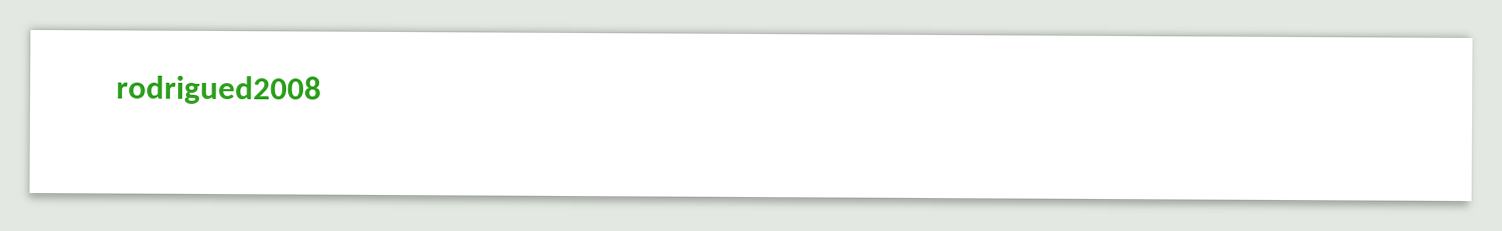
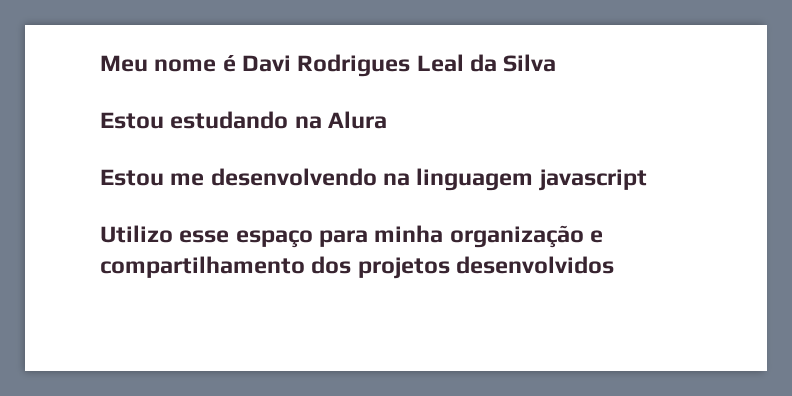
- rodrigued2008
+ Meu nome é Davi Rodrigues Leal da Silva
+ Estou estudando na Alura
+ Estou me desenvolvendo na linguagem javascript
+ Utilizo esse espaço para minha organização e compartilhamento dos projetos desenvolvidos

